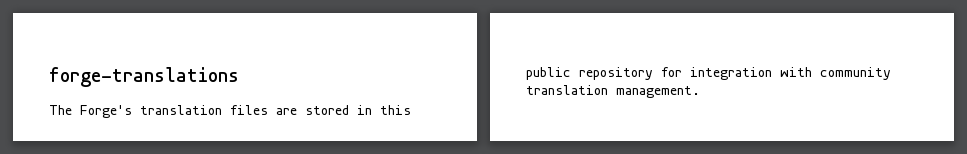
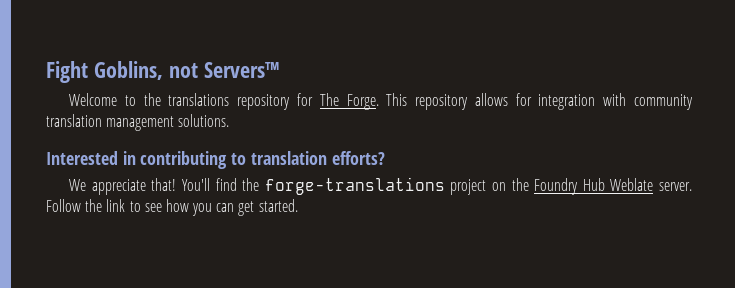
- forge-translations
- The Forge's translation files are stored in this public repository for integration with community translation management.
+ Fight Goblins, not Servers™
+ Welcome to the translations repository for The Forge. This repository allows for integration with community translation management solutions.
+ Interested in contributing to translation efforts?
+ We appreciate that! You'll find the forge-translations project on the Foundry Hub Weblate server. Follow the link to see how you can get started.

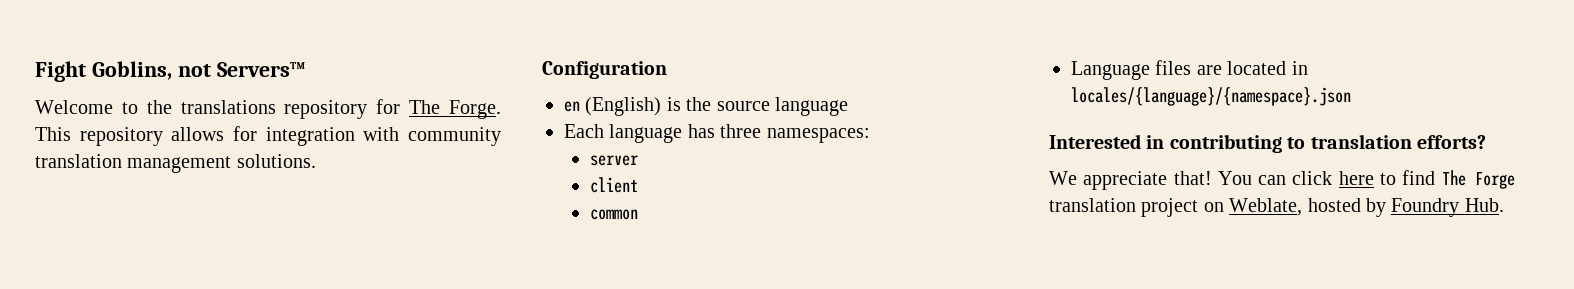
+ Configuration
+ en (English) is the source language
+ Each language has three namespaces:
+ server
+ client
+ common
+ Language files are located in locales/{language}/{namespace}.json
- You'll find the forge-translations project on the Foundry Hub Weblate server. Follow the link to see how you can get started.
+ You can click here to find The Forge translation project on Weblate, hosted by Foundry Hub.

